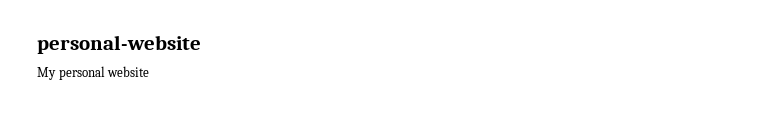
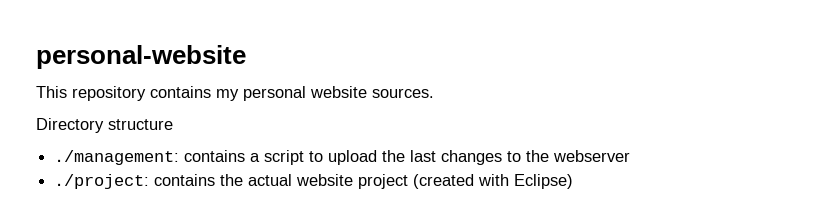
- My personal website
+ This repository contains my personal website sources.
+ Directory structure
+ ./management: contains a script to upload the last changes to the webserver
+ ./project: contains the actual website project (created with Eclipse)

